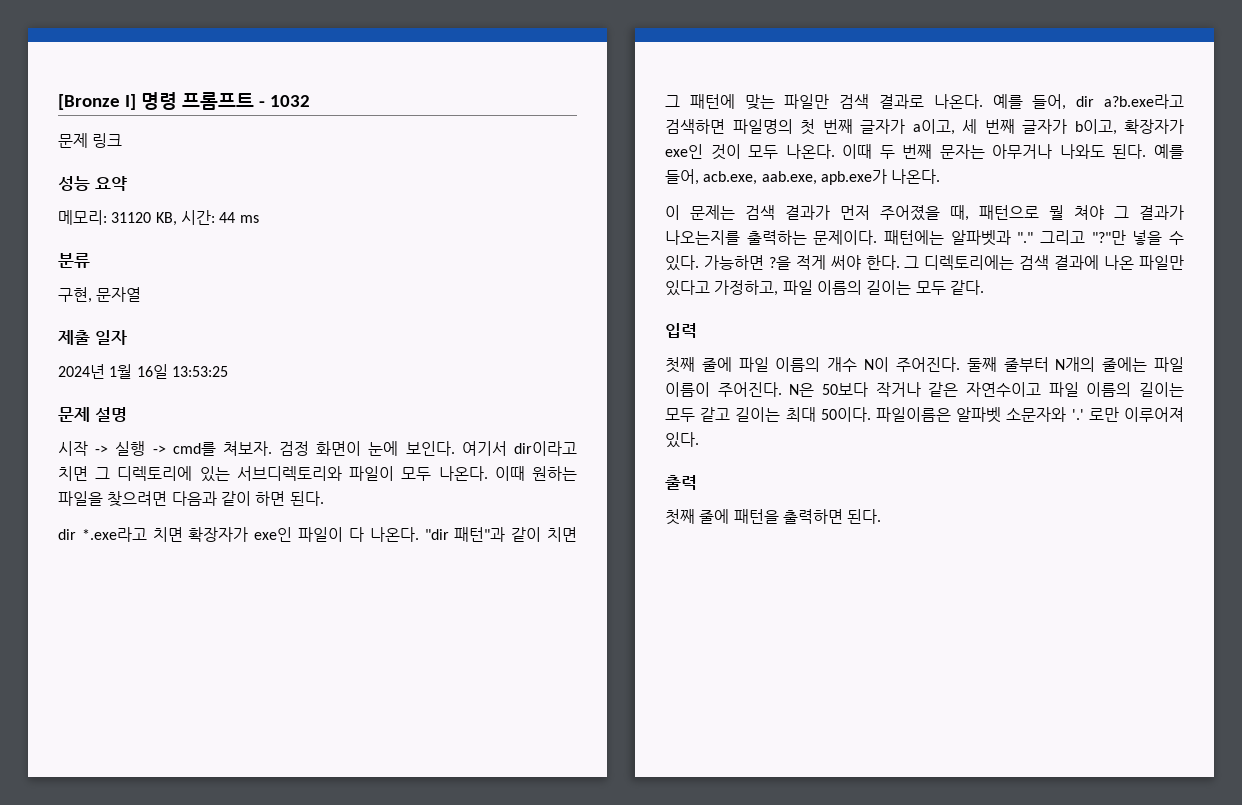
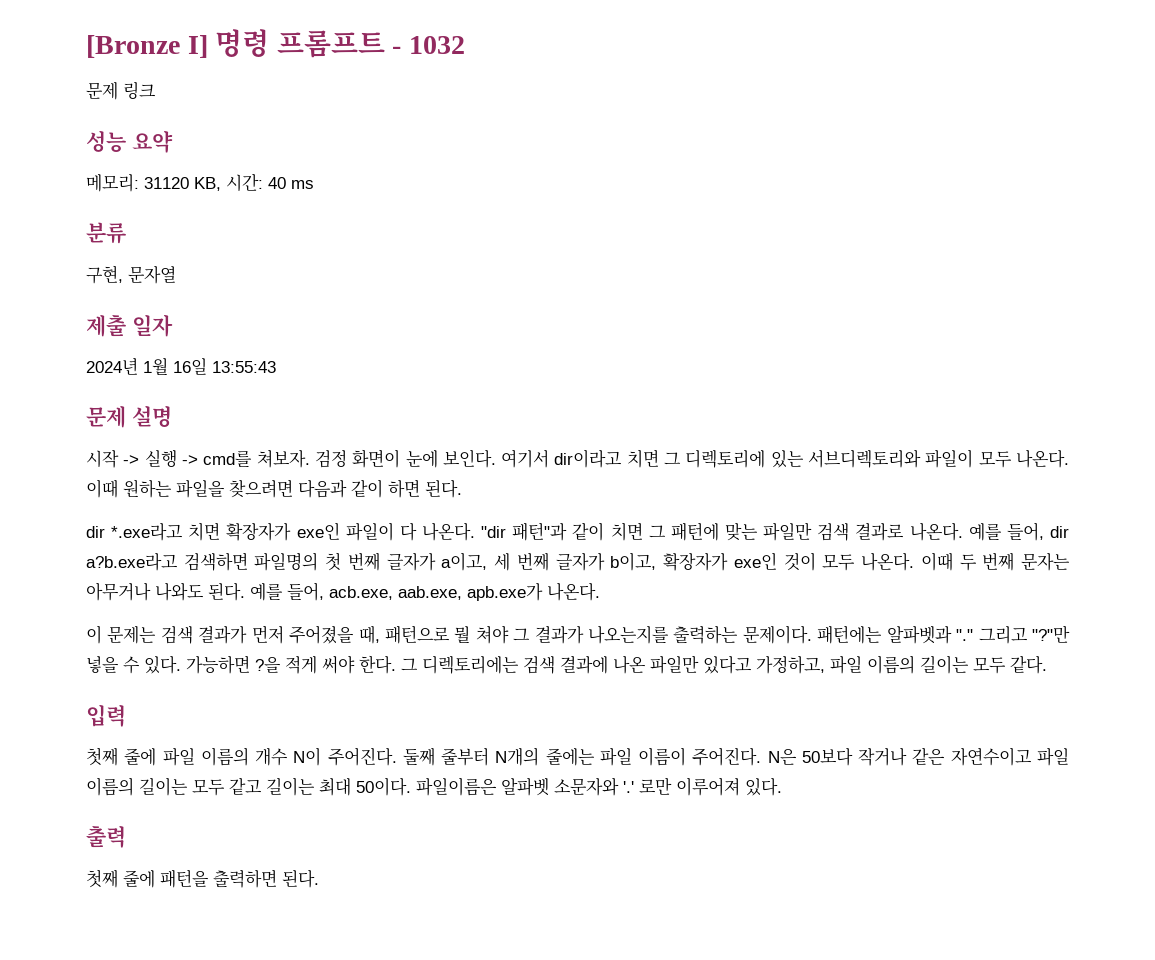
- 메모리: 31120 KB, 시간: 44 ms
+ 메모리: 31120 KB, 시간: 40 ms
- 2024년 1월 16일 13:53:25
+ 2024년 1월 16일 13:55:43

